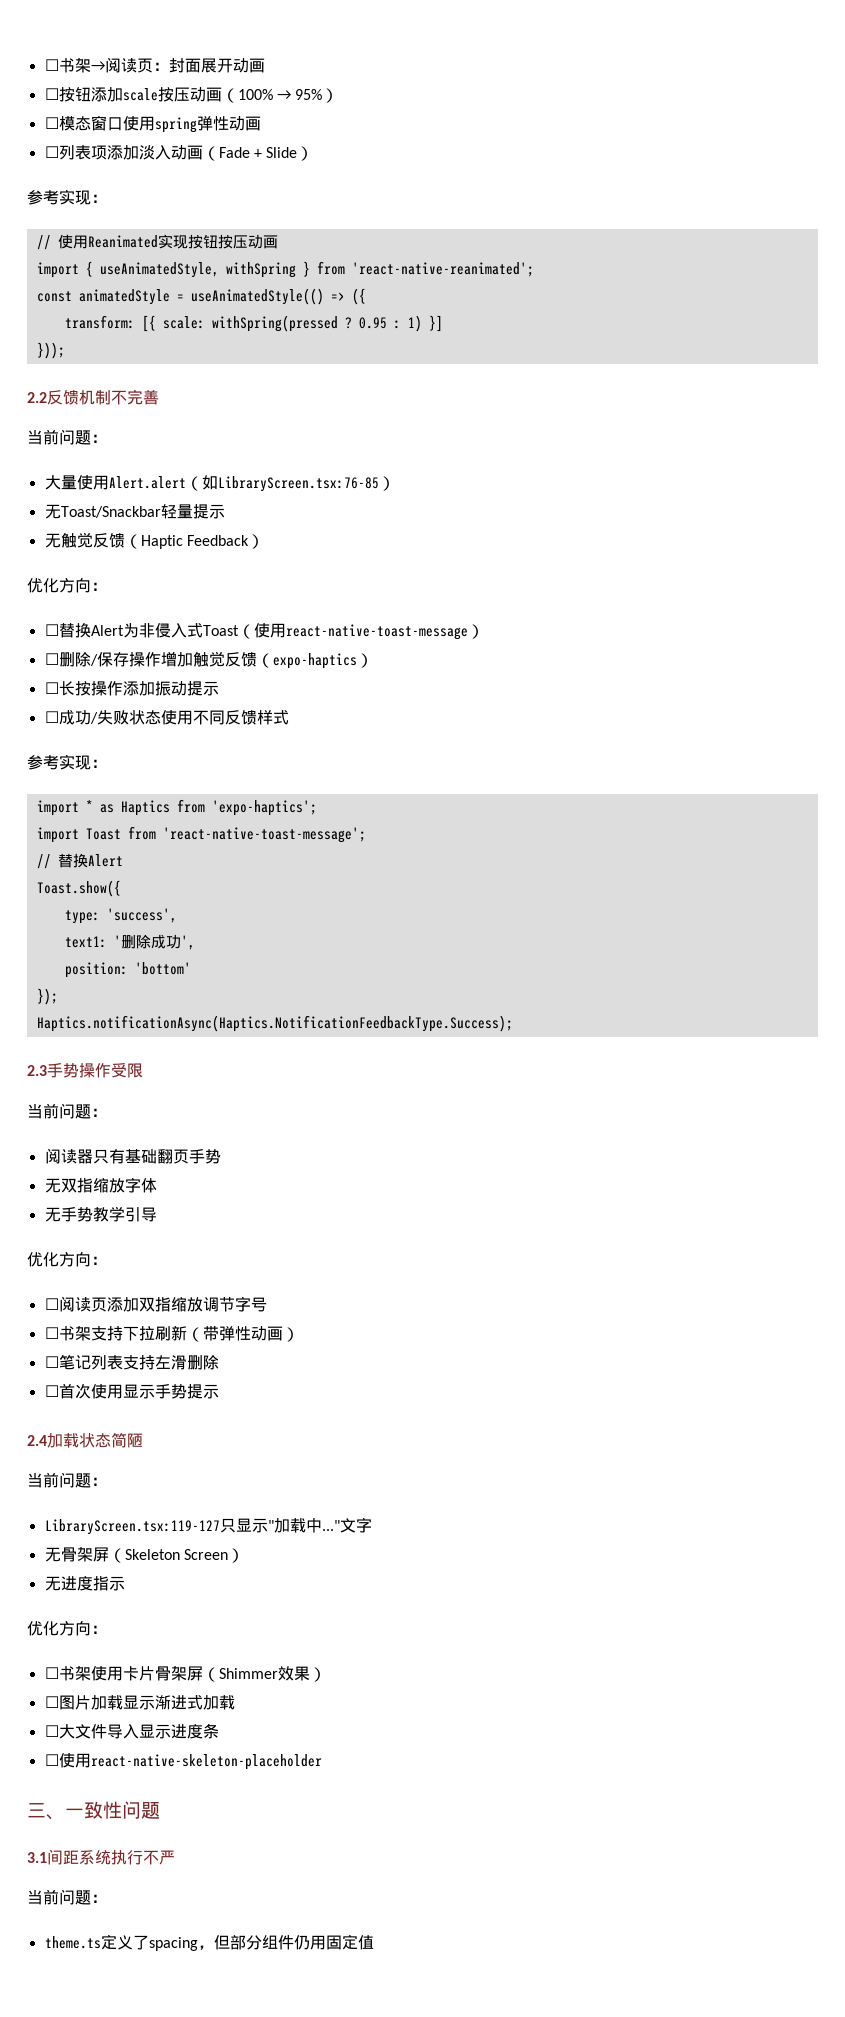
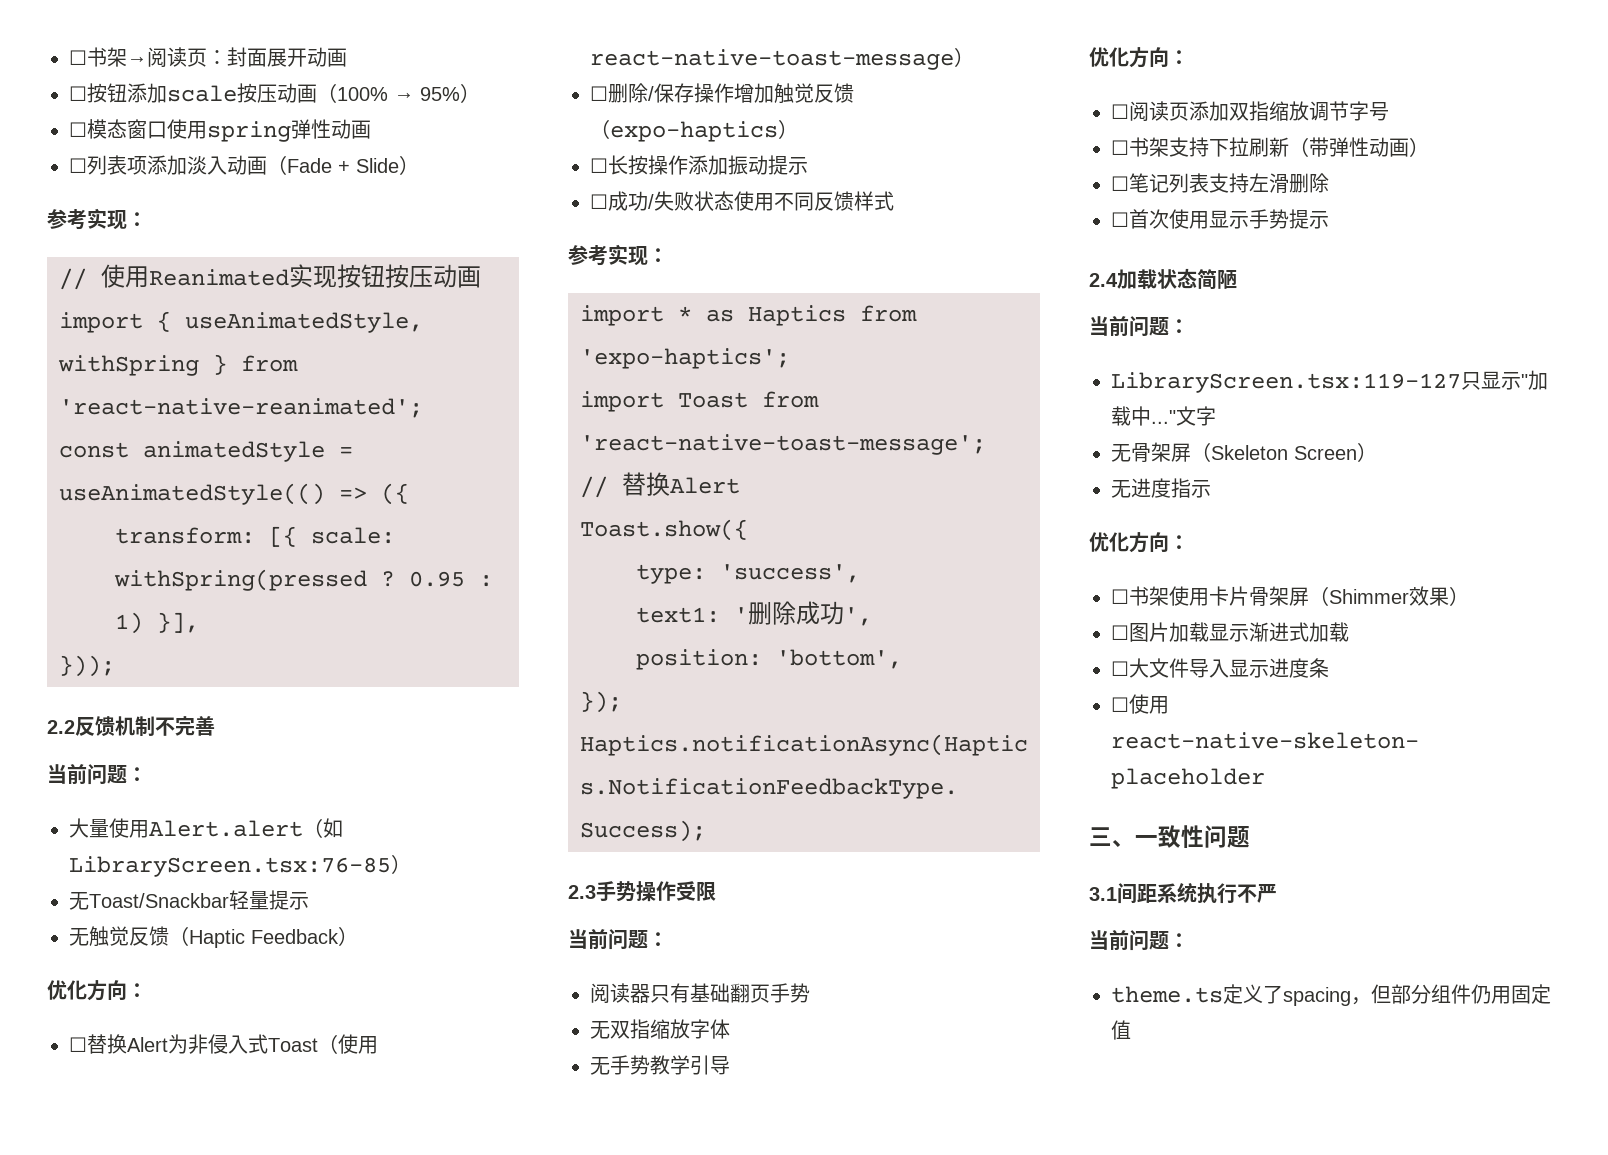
- 0.95 : 1) }]
+ 0.95 : 1) }],
- position: 'bottom'
+ position: 'bottom',

